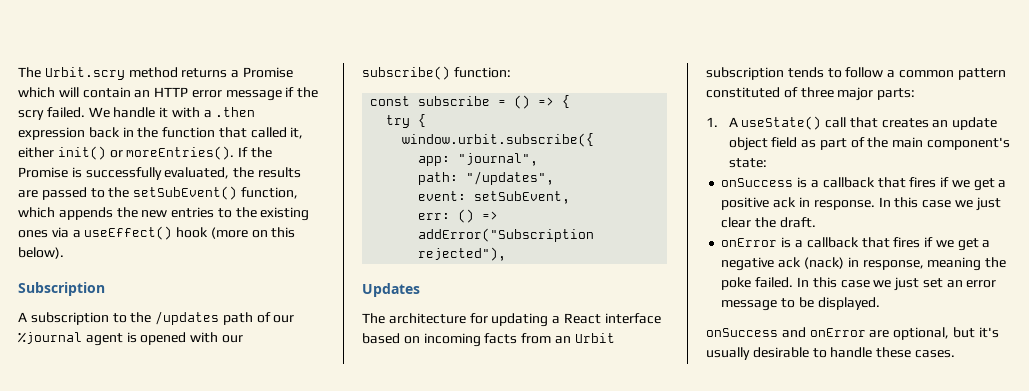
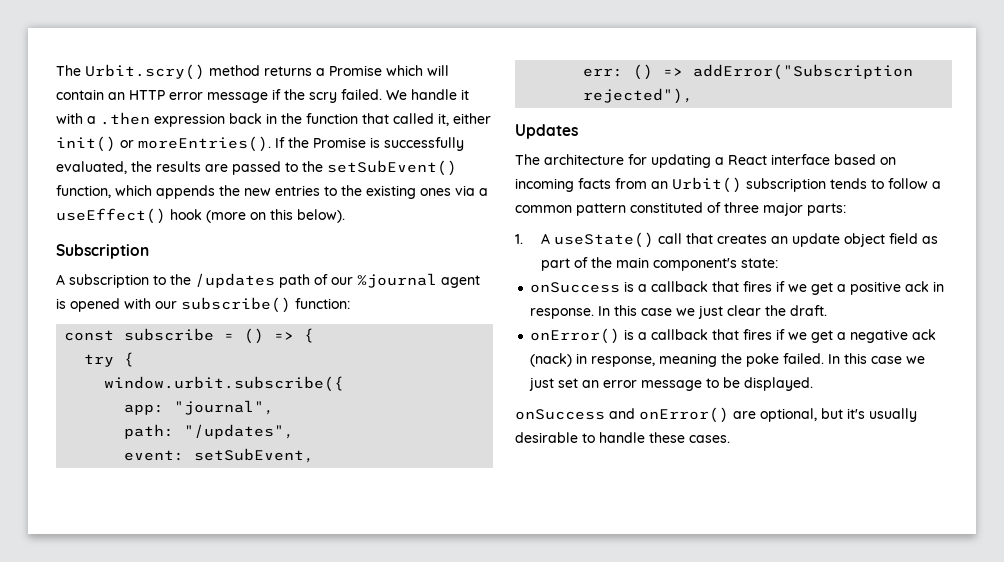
- The Urbit.scry method returns a Promise which will contain an HTTP error message if the scry failed.
+ The Urbit.scry() method returns a Promise which will contain an HTTP error message if the scry failed.
- The architecture for updating a React interface based on incoming facts from an Urbit subscription tends to follow a common pattern constituted of three major parts:
+ The architecture for updating a React interface based on incoming facts from an Urbit() subscription tends to follow a common pattern constituted of three major parts:
- onError is a callback that fires if we get a negative ack (nack) in response, meaning the poke failed.
+ onError() is a callback that fires if we get a negative ack (nack) in response, meaning the poke failed.
- onSuccess and onError are optional, but it's usually desirable to handle these cases.
+ onSuccess and onError() are optional, but it's usually desirable to handle these cases.

